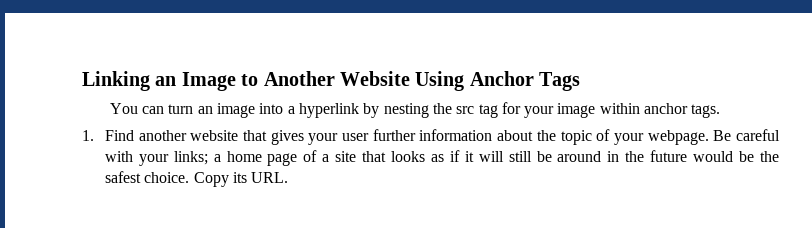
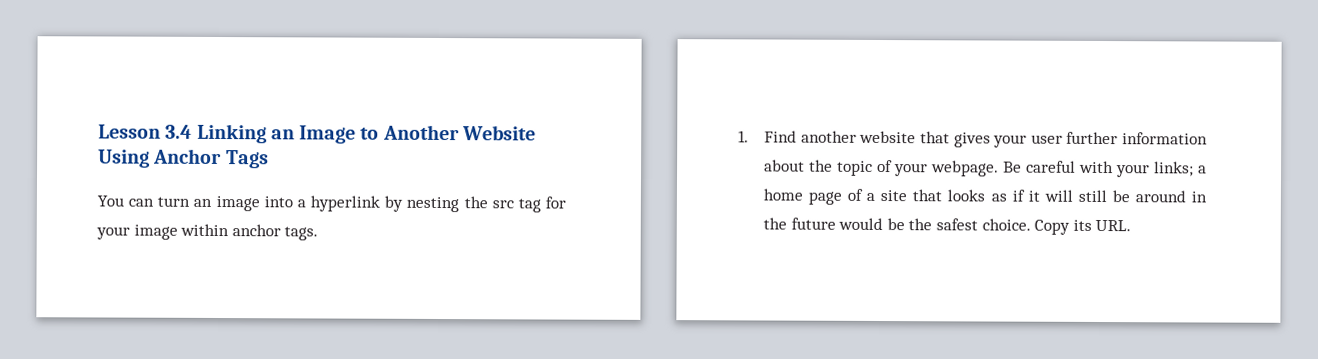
- Linking an Image to Another Website Using Anchor Tags
+ Lesson 3.4 Linking an Image to Another Website Using Anchor Tags

